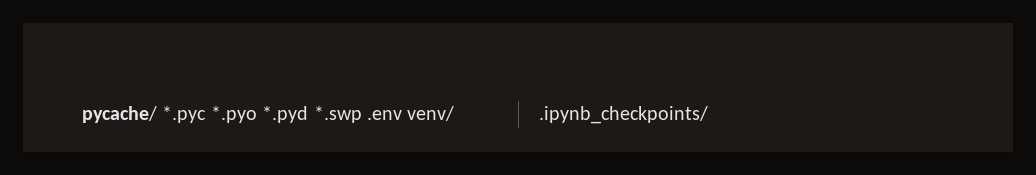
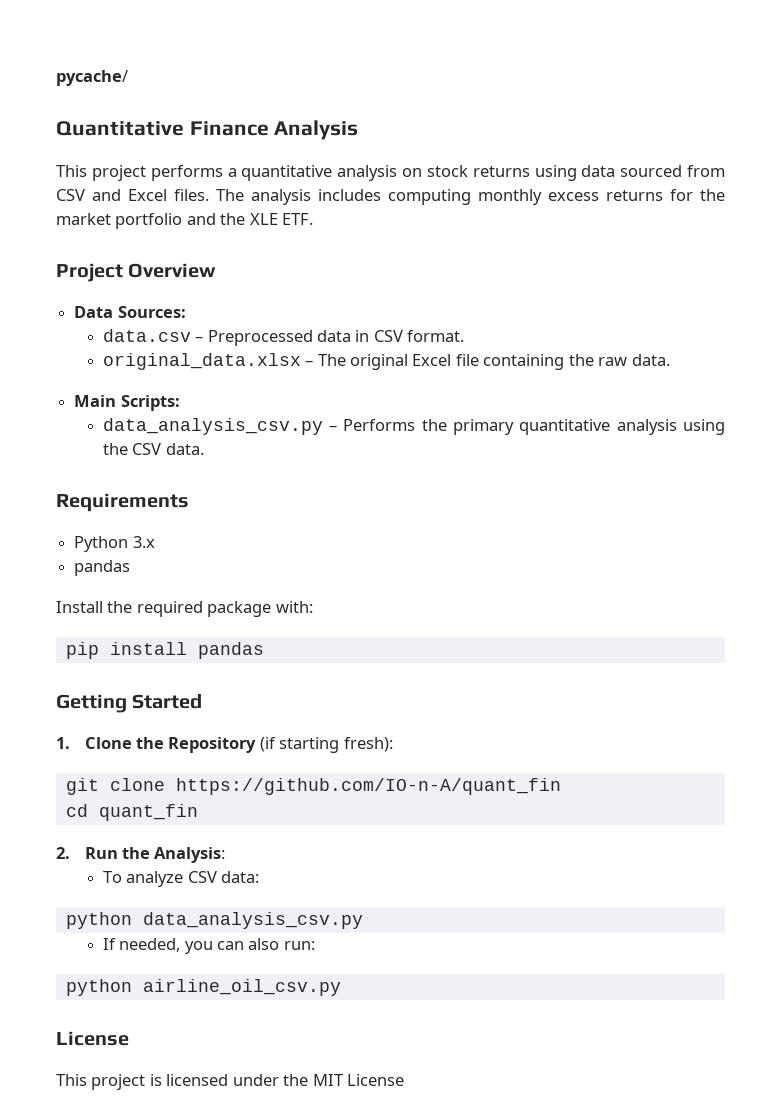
- pycache/ *.pyc *.pyo *.pyd *.swp .env venv/ .ipynb_checkpoints/
+ pycache/
+ Quantitative Finance Analysis
+ This project performs a quantitative analysis on stock returns using data sourced from CSV and Excel files. The analysis includes computing monthly excess returns for the market portfolio and the XLE ETF.
+ Project Overview
+ Data Sources:
+ data.csv – Preprocessed data in CSV format.
+ original_data.xlsx – The original Excel file containing the raw data.
+ Main Scripts:
+ data_analysis_csv.py – Performs the primary quantitative analysis using the CSV data.
+ Requirements
+ Python 3.x
+ pandas
+ Install the required package with:
+ pip install pandas
+ Getting Started
+ 1. Clone the Repository (if starting fresh):
+ git clone https://github.com/IO-n-A/quant_fin
+ cd quant_fin
+ 2. Run the Analysis:
+ To analyze CSV data:
+ python data_analysis_csv.py
+ If needed, you can also run:
+ python airline_oil_csv.py
+ License
+ This project is licensed under the MIT License

